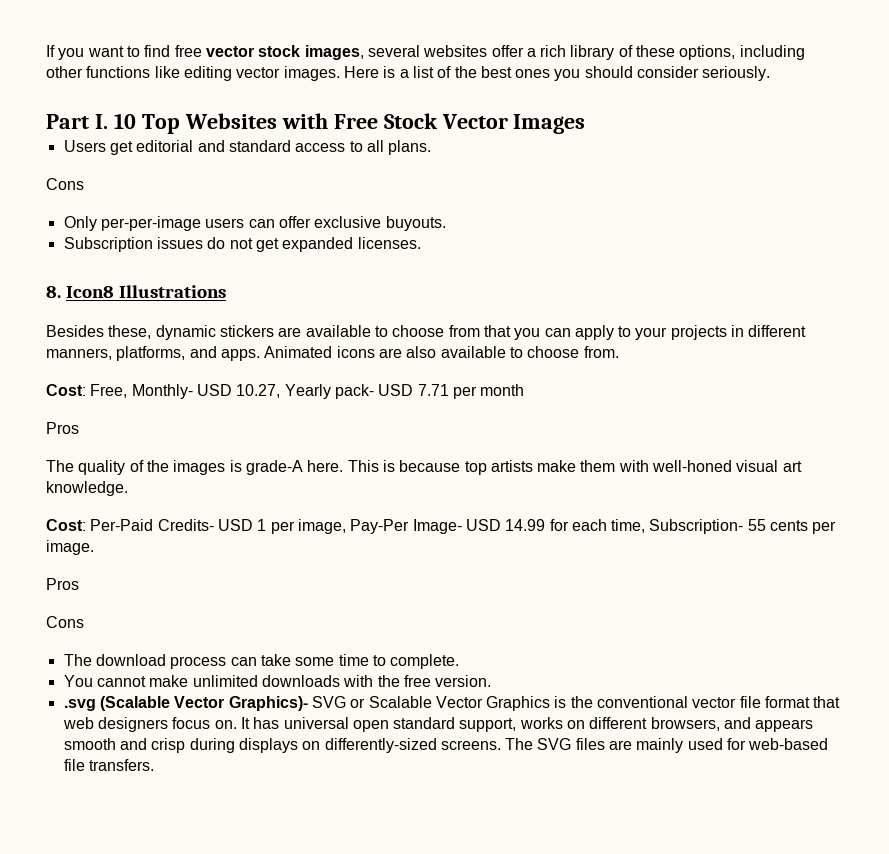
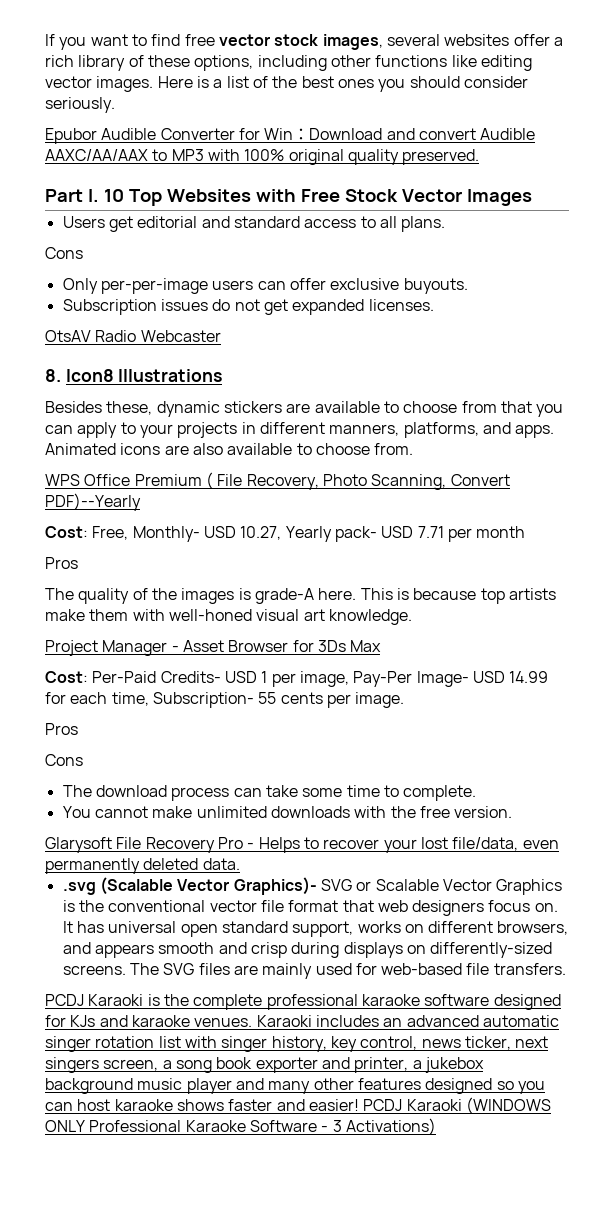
+ Epubor Audible Converter for Win：Download and convert Audible AAXC/AA/AAX to MP3 with 100% original quality preserved.
+ OtsAV Radio Webcaster
+ WPS Office Premium ( File Recovery, Photo Scanning, Convert PDF)--Yearly
+ Project Manager - Asset Browser for 3Ds Max
+ Glarysoft File Recovery Pro - Helps to recover your lost file/data, even permanently deleted data.
+ PCDJ Karaoki is the complete professional karaoke software designed for KJs and karaoke venues. Karaoki includes an advanced automatic singer rotation list with singer history, key control, news ticker, next singers screen, a song book exporter and printer, a jukebox background music player and many other features designed so you can host karaoke shows faster and easier! PCDJ Karaoki (WINDOWS ONLY Professional Karaoke Software - 3 Activations)

